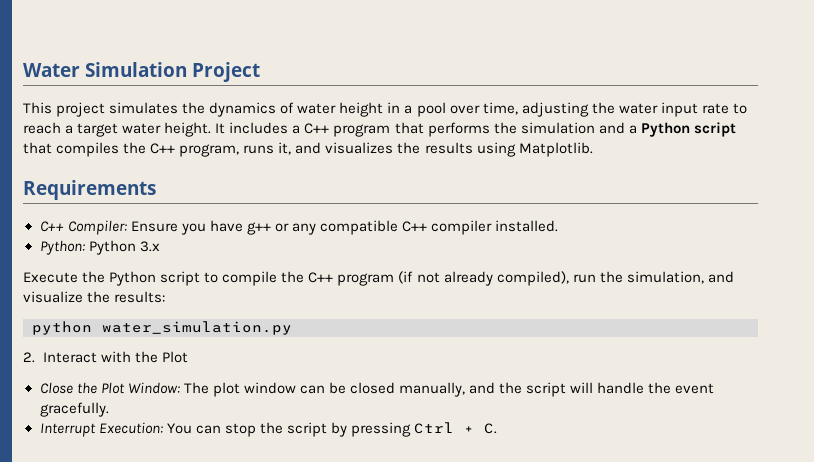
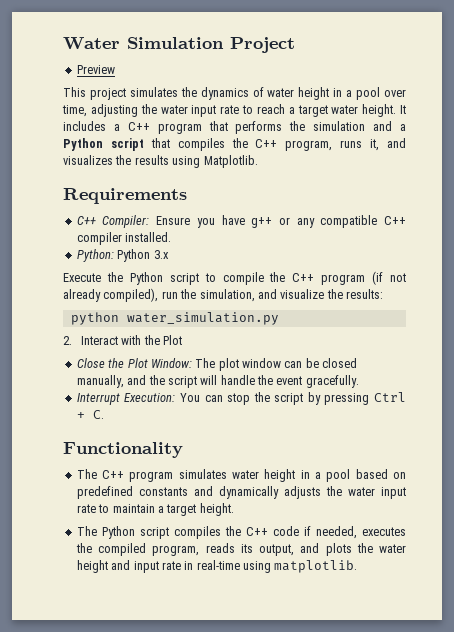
+ Preview
+ Functionality
+ The C++ program simulates water height in a pool based on predefined constants and dynamically adjusts the water input rate to maintain a target height.
+ The Python script compiles the C++ code if needed, executes the compiled program, reads its output, and plots the water height and input rate in real-time using matplotlib.

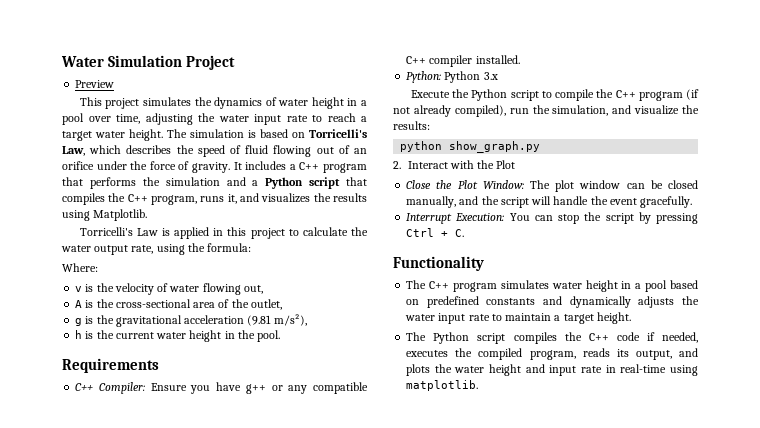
+ The simulation is based on Torricelli's Law, which describes the speed of fluid flowing out of an orifice under the force of gravity.
+ Torricelli's Law is applied in this project to calculate the water output rate, using the formula:
+ Where:
+ v is the velocity of water flowing out,
+ A is the cross-sectional area of the outlet,
+ g is the gravitational acceleration (9.81 m/s²),
+ h is the current water height in the pool.
- python water_simulation.py
+ python show_graph.py

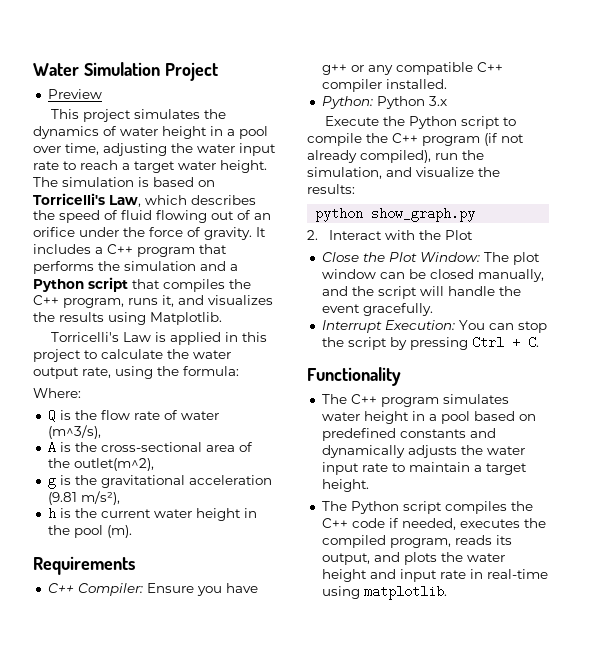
- v is the velocity of water flowing out,
+ Q is the flow rate of water (m^3/s),
- A is the cross-sectional area of the outlet,
+ A is the cross-sectional area of the outlet(m^2),
- h is the current water height in the pool.
+ h is the current water height in the pool (m).

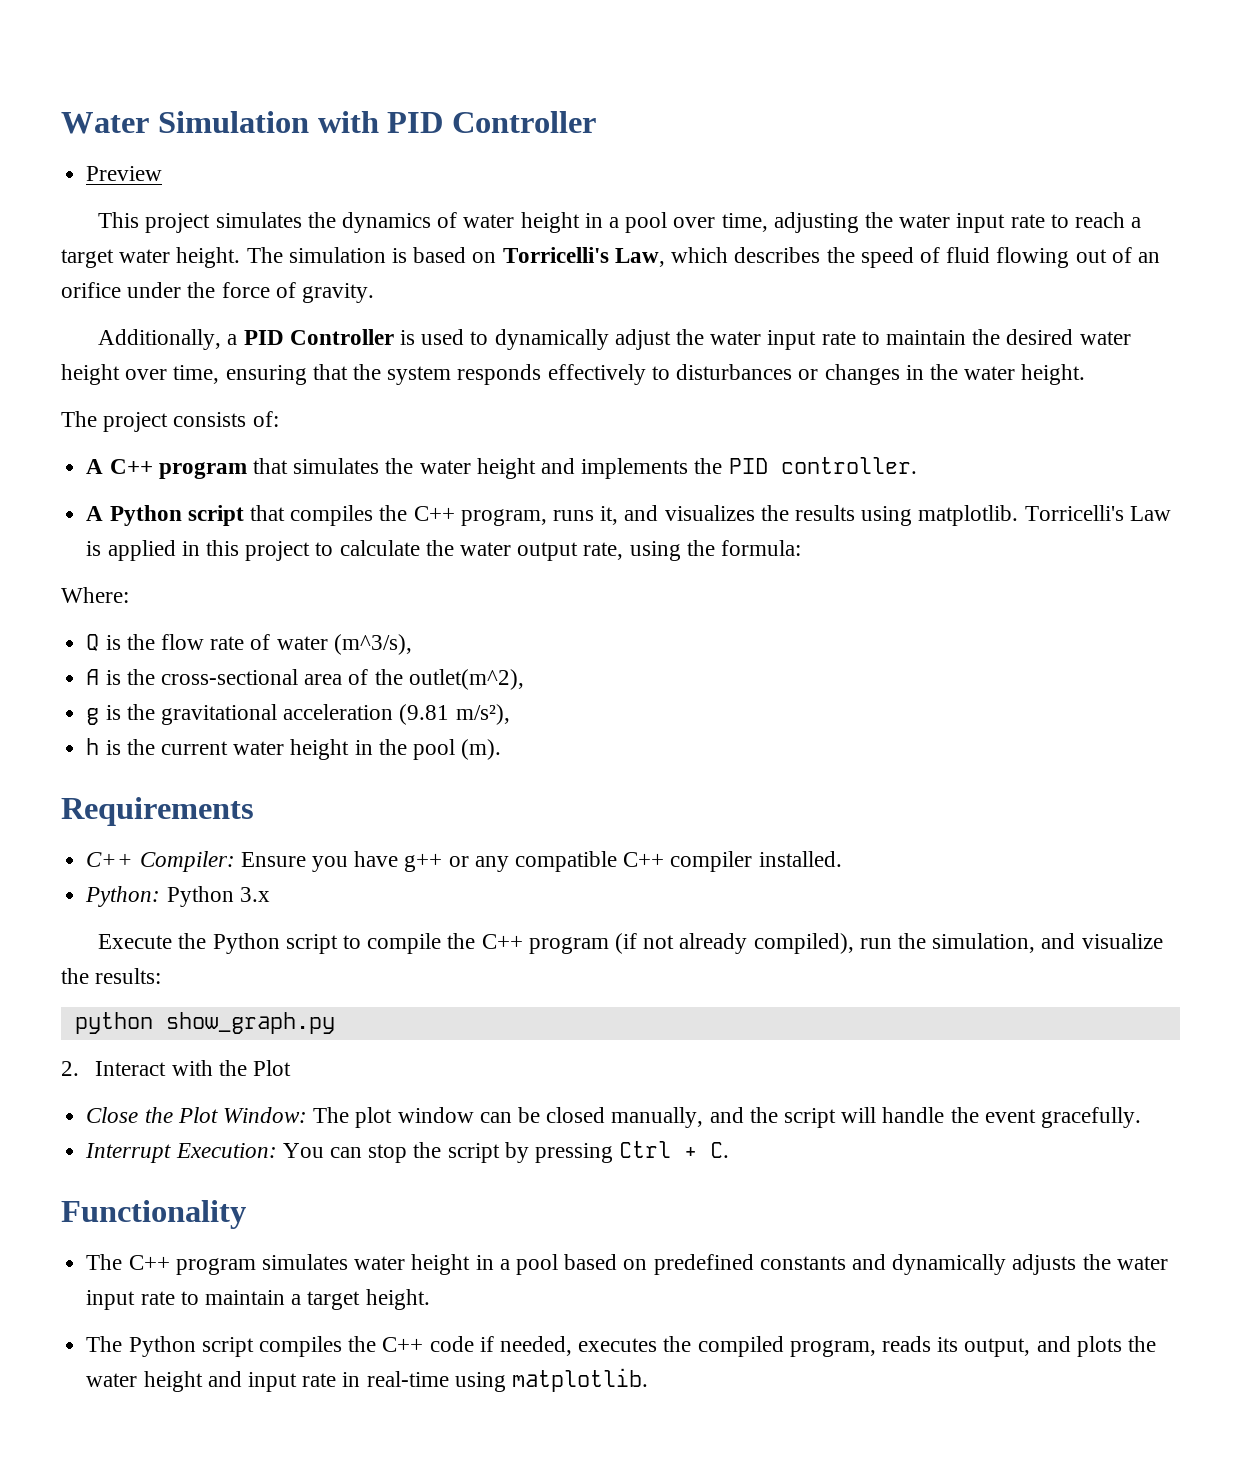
- Water Simulation Project
+ Water Simulation with PID Controller
- The simulation is based on Torricelli's Law, which describes the speed of fluid flowing out of an orifice under the force of gravity. It includes a C++ program that performs the simulation and a Python script that compiles the C++ program, runs it, and visualizes the results using Matplotlib.
- Torricelli's Law is applied in this project to calculate the water output rate, using the formula:
+ The simulation is based on Torricelli's Law, which describes the speed of fluid flowing out of an orifice under the force of gravity.
+ Additionally, a PID Controller is used to dynamically adjust the water input rate to maintain the desired water height over time, ensuring that the system responds effectively to disturbances or changes in the water height.
+ The project consists of:
+ A C++ program that simulates the water height and implements the PID controller.
+ A Python script that compiles the C++ program, runs it, and visualizes the results using matplotlib. Torricelli's Law is applied in this project to calculate the water output rate, using the formula:

